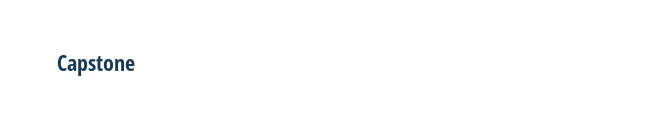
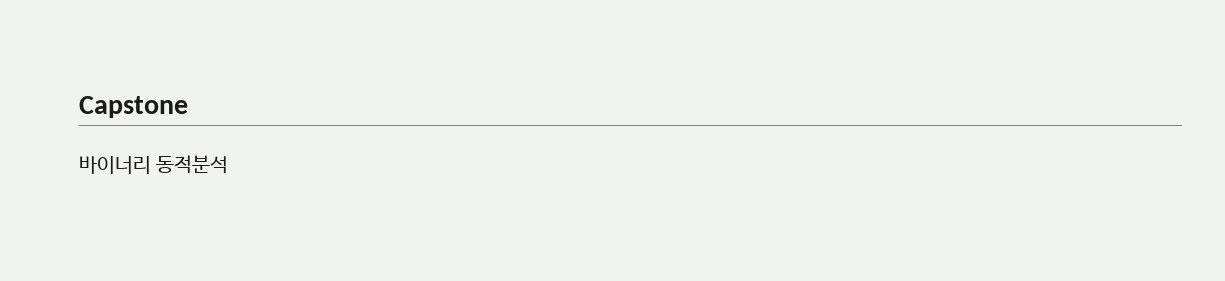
+ 바이너리 동적분석

